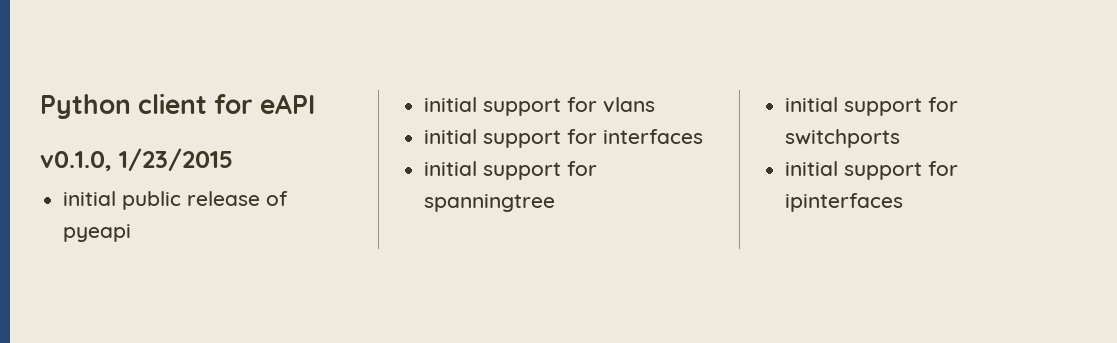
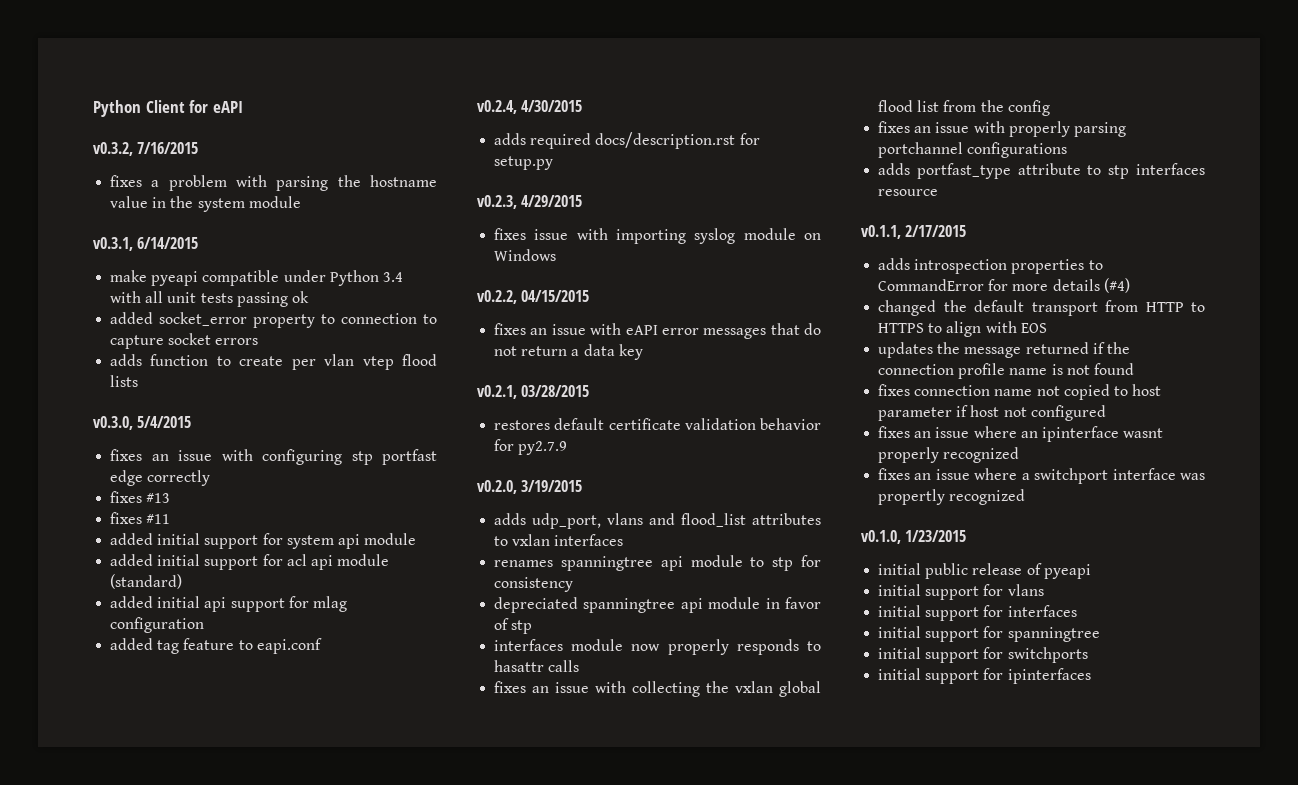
- Python client for eAPI
+ Python Client for eAPI
+ v0.3.2, 7/16/2015
+ fixes a problem with parsing the hostname value in the system module
+ v0.3.1, 6/14/2015
+ make pyeapi compatible under Python 3.4 with all unit tests passing ok
+ added socket_error property to connection to capture socket errors
+ adds function to create per vlan vtep flood lists
+ v0.3.0, 5/4/2015
+ fixes an issue with configuring stp portfast edge correctly
+ fixes #13
+ fixes #11
+ added initial support for system api module
+ added initial support for acl api module (standard)
+ added initial api support for mlag configuration
+ added tag feature to eapi.conf
+ v0.2.4, 4/30/2015
+ adds required docs/description.rst for setup.py
+ v0.2.3, 4/29/2015
+ fixes issue with importing syslog module on Windows
+ v0.2.2, 04/15/2015
+ fixes an issue with eAPI error messages that do not return a data key
+ v0.2.1, 03/28/2015
+ restores default certificate validation behavior for py2.7.9
+ v0.2.0, 3/19/2015
+ adds udp_port, vlans and flood_list attributes to vxlan interfaces
+ renames spanningtree api module to stp for consistency
+ depreciated spanningtree api module in favor of stp
+ interfaces module now properly responds to hasattr calls
+ fixes an issue with collecting the vxlan global flood list from the config
+ fixes an issue with properly parsing portchannel configurations
+ adds portfast_type attribute to stp interfaces resource
+ v0.1.1, 2/17/2015
+ adds introspection properties to CommandError for more details (#4)
+ changed the default transport from HTTP to HTTPS to align with EOS
+ updates the message returned if the connection profile name is not found
+ fixes connection name not copied to host parameter if host not configured
+ fixes an issue where an ipinterface wasnt properly recognized
+ fixes an issue where a switchport interface was propertly recognized

